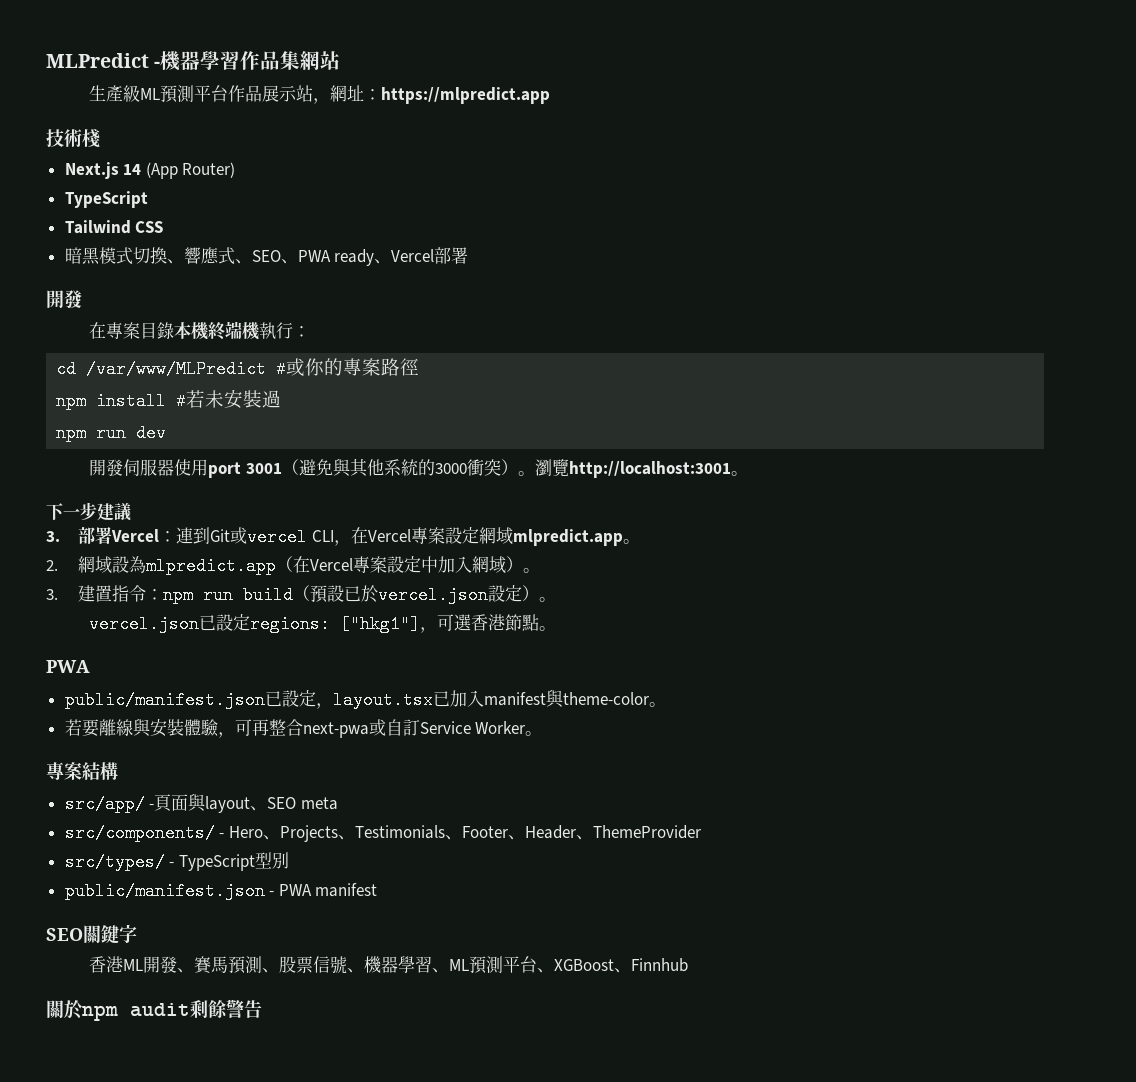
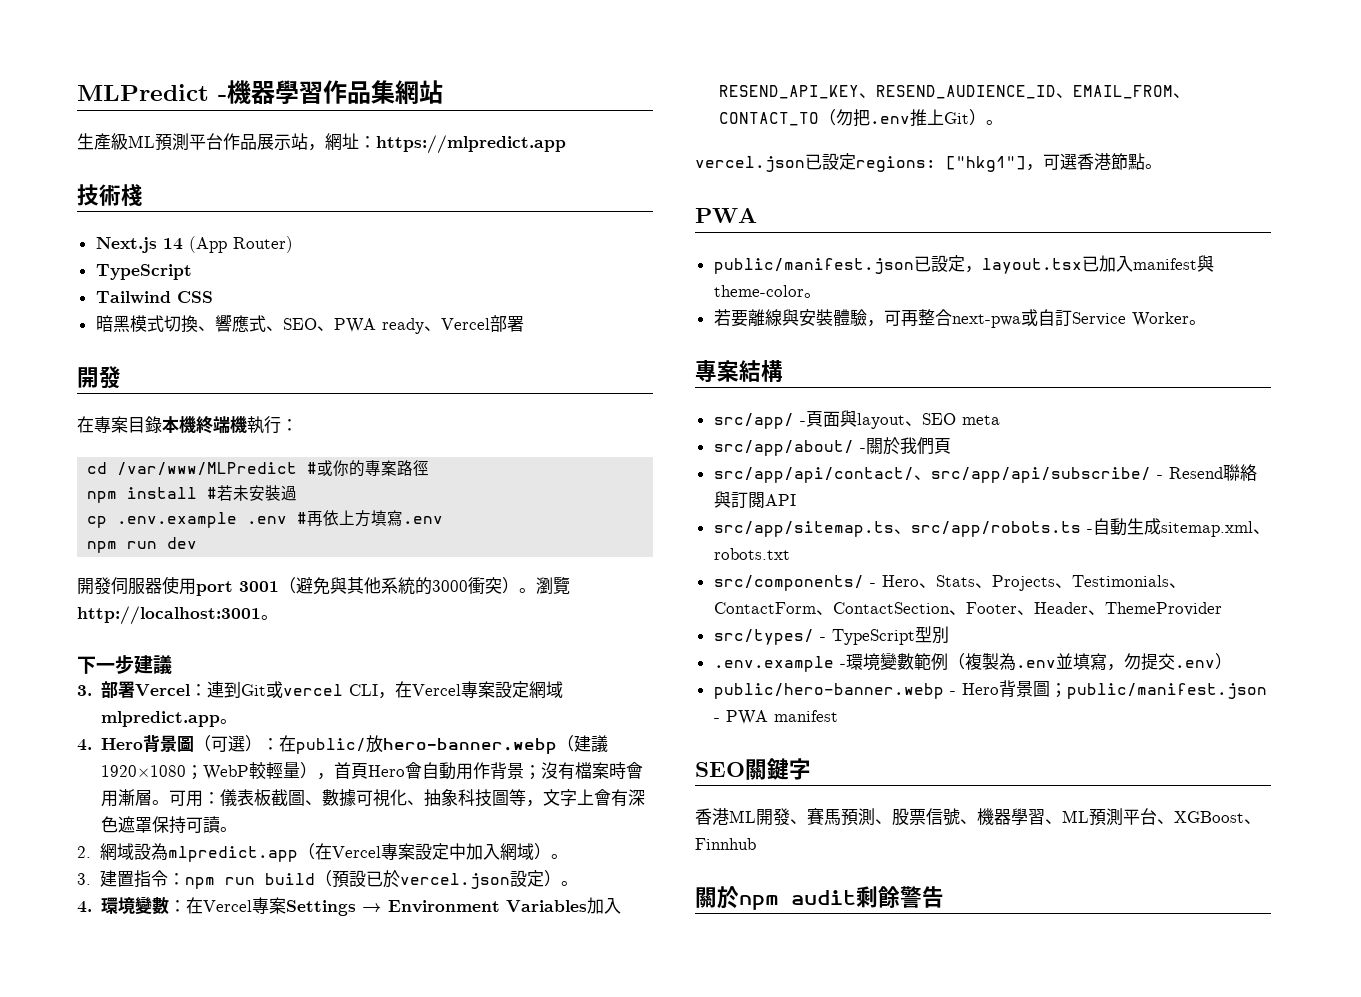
+ cp .env.example .env #再依上方填寫.env
+ 4. Hero背景圖（可選）：在public/放hero-banner.webp（建議1920×1080；WebP較輕量），首頁Hero會自動用作背景；沒有檔案時會用漸層。可用：儀表板截圖、數據可視化、抽象科技圖等，文字上會有深色遮罩保持可讀。
+ 4.環境變數：在Vercel專案Settings → Environment Variables加入RESEND_API_KEY、RESEND_AUDIENCE_ID、EMAIL_FROM、CONTACT_TO（勿把.env推上Git）。
+ src/app/about/ -關於我們頁
+ src/app/api/contact/、src/app/api/subscribe/ - Resend聯絡與訂閱API
+ src/app/sitemap.ts、src/app/robots.ts -自動生成sitemap.xml、robots.txt
- src/components/ - Hero、Projects、Testimonials、Footer、Header、ThemeProvider
+ src/components/ - Hero、Stats、Projects、Testimonials、ContactForm、ContactSection、Footer、Header、ThemeProvider
- public/manifest.json - PWA manifest
+ .env.example -環境變數範例（複製為.env並填寫，勿提交.env）
+ public/hero-banner.webp - Hero背景圖；public/manifest.json - PWA manifest

